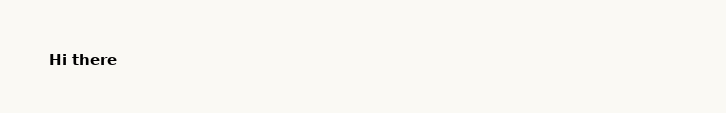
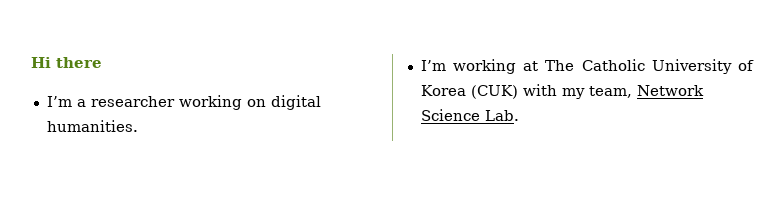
+ I’m a researcher working on digital humanities.
+ I’m working at The Catholic University of Korea (CUK) with my team, Network Science Lab.

